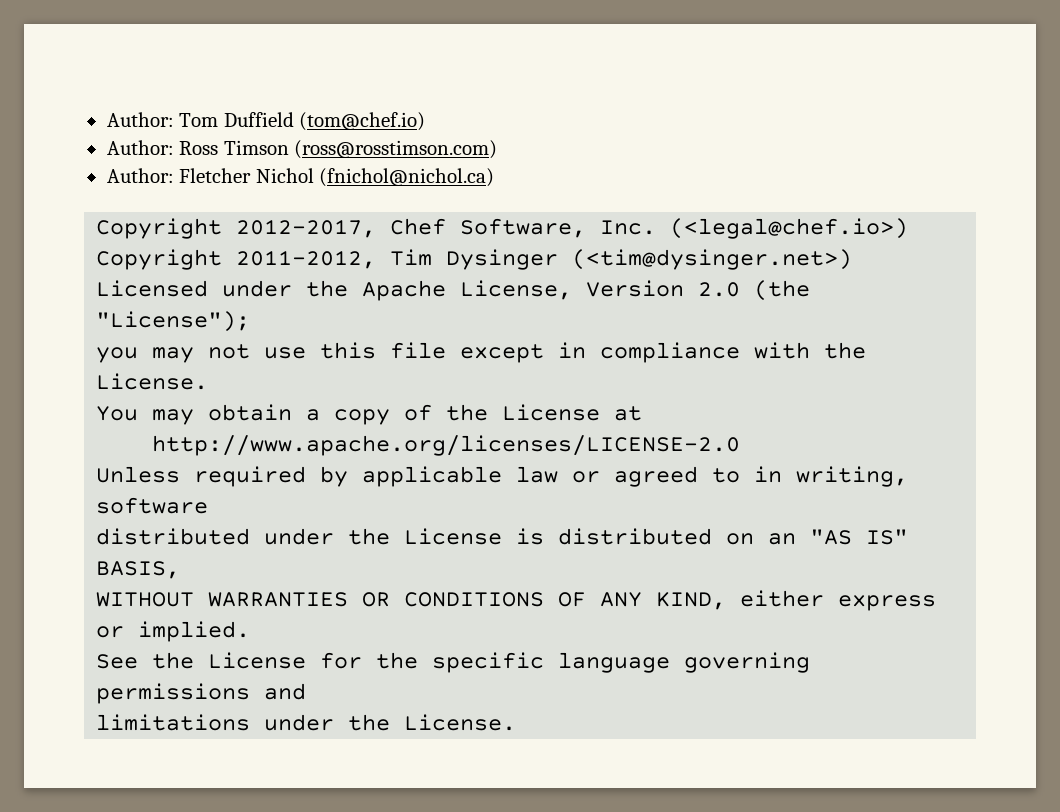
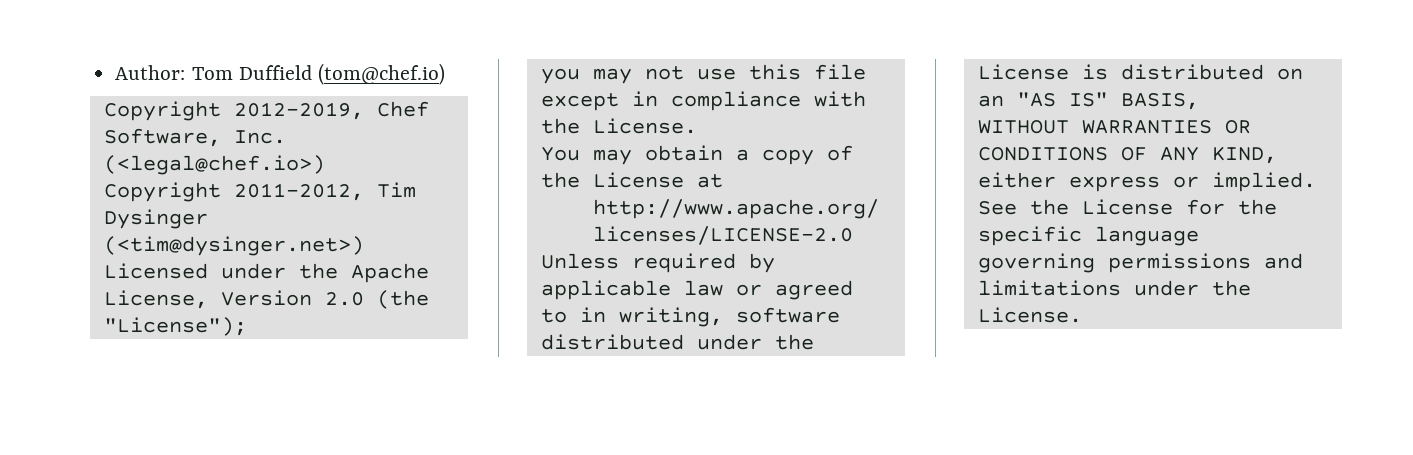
- Author: Ross Timson (ross@rosstimson.com)
- Author: Fletcher Nichol (fnichol@nichol.ca)
- Copyright 2012-2017, Chef Software, Inc. (<legal@chef.io>)
+ Copyright 2012-2019, Chef Software, Inc. (<legal@chef.io>)

